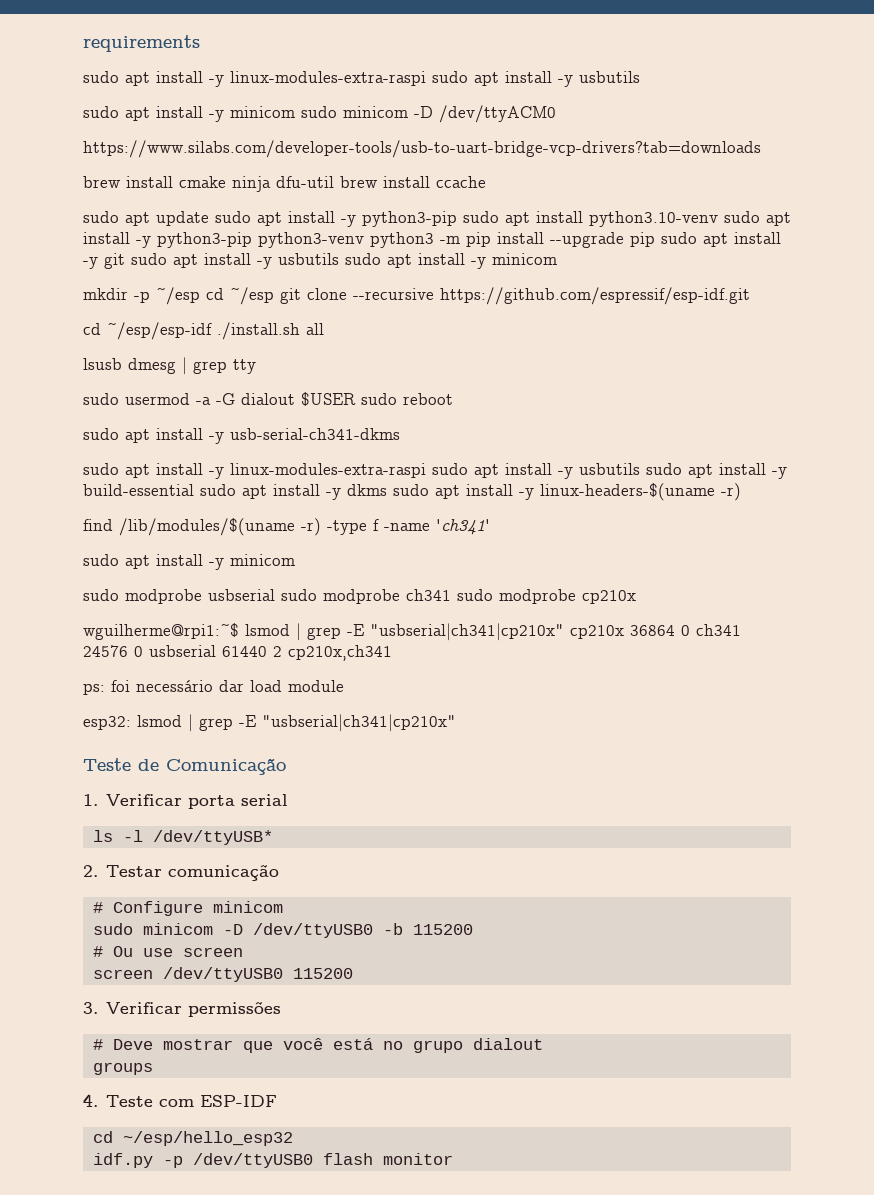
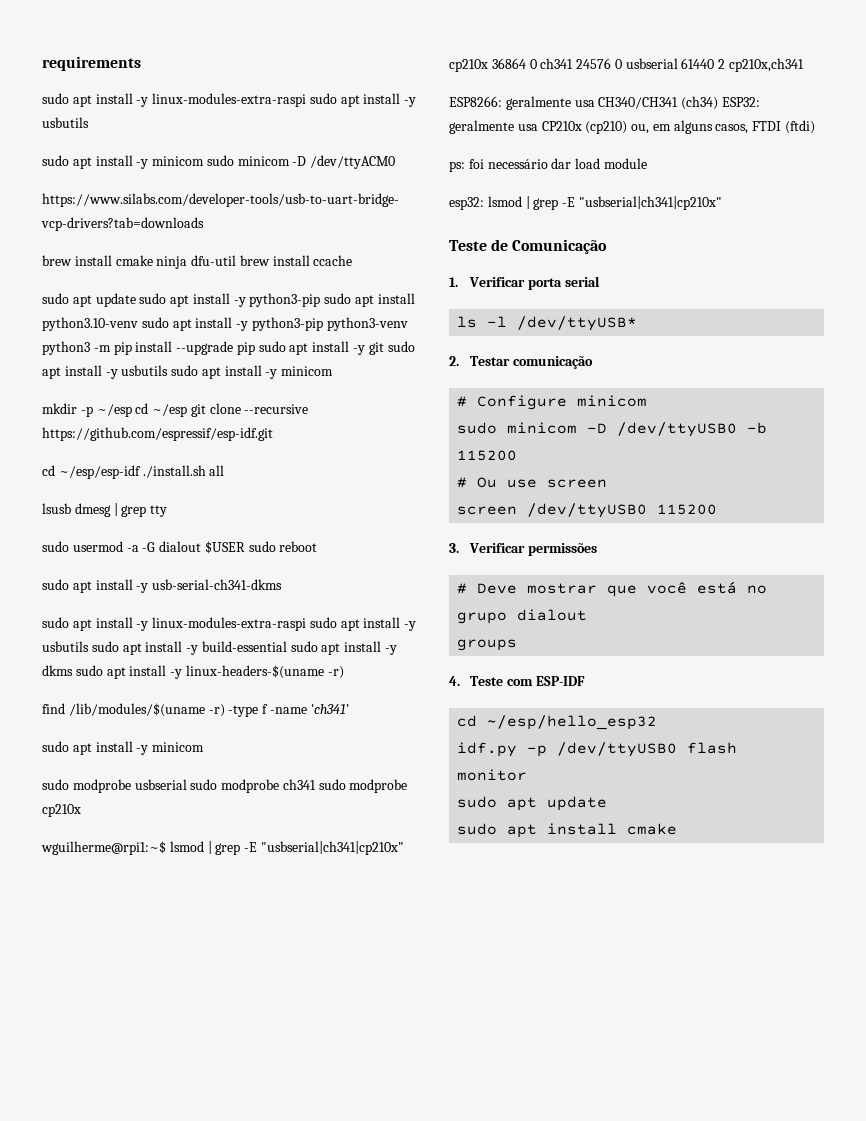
+ ESP8266: geralmente usa CH340/CH341 (ch34) ESP32: geralmente usa CP210x (cp210) ou, em alguns casos, FTDI (ftdi)
  idf.py -p /dev/ttyUSB0 flash monitor
+ sudo apt update
+ sudo apt install cmake

